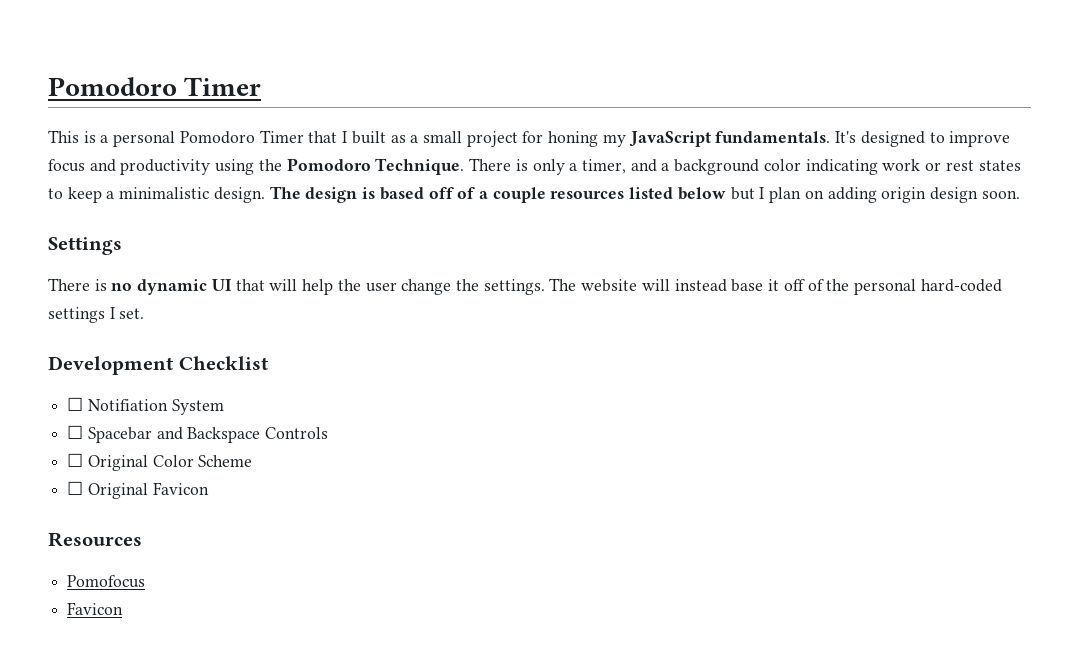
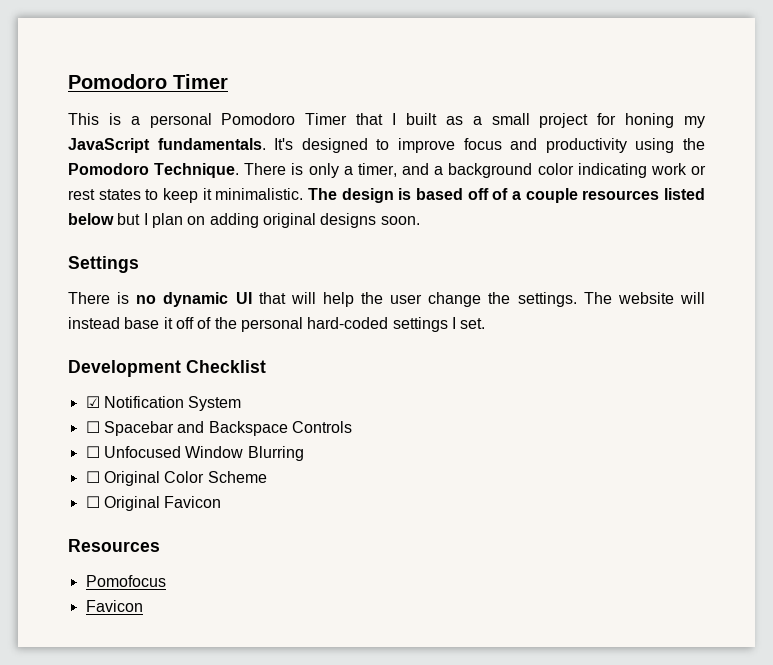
- There is only a timer, and a background color indicating work or rest states to keep a minimalistic design.
+ There is only a timer, and a background color indicating work or rest states to keep it minimalistic.
- The design is based off of a couple resources listed below but I plan on adding origin design soon.
+ The design is based off of a couple resources listed below but I plan on adding original designs soon.
- ☐ Notifiation System
+ ☑ Notification System
+ ☐ Unfocused Window Blurring

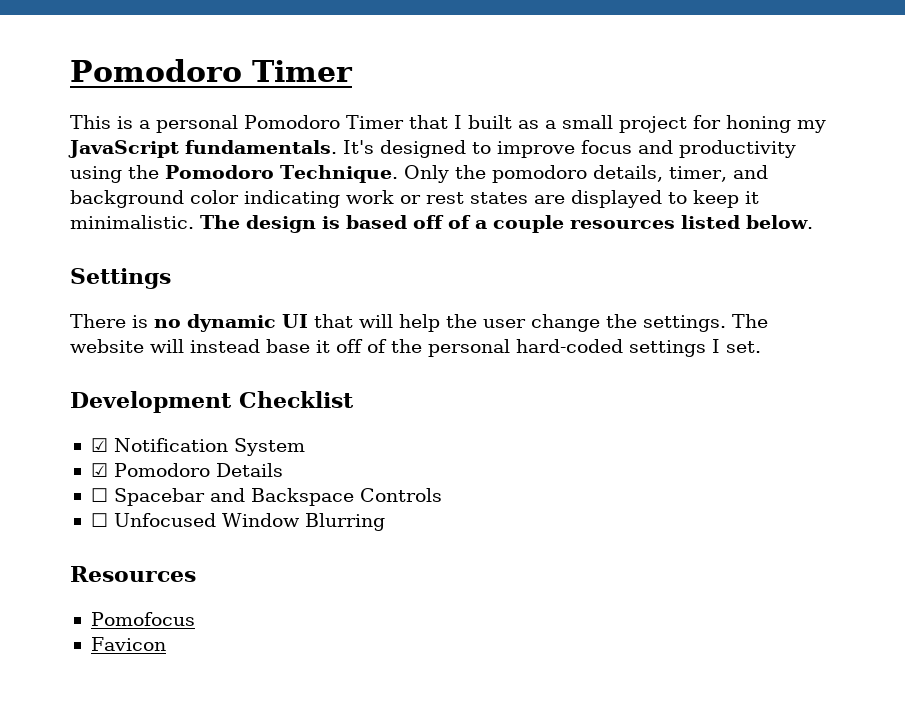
- There is only a timer, and a background color indicating work or rest states to keep it minimalistic.
+ Only the pomodoro details, timer, and background color indicating work or rest states are displayed to keep it minimalistic.
- The design is based off of a couple resources listed below but I plan on adding original designs soon.
+ The design is based off of a couple resources listed below.
+ ☑ Pomodoro Details
- ☐ Original Color Scheme
- ☐ Original Favicon

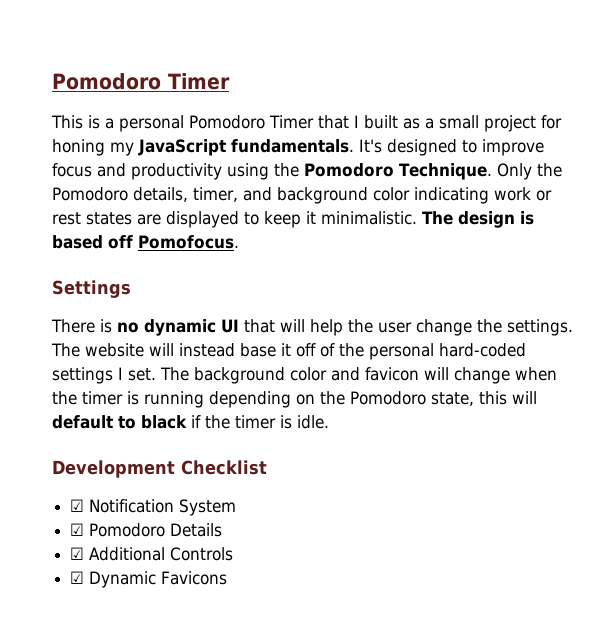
- Only the pomodoro details, timer, and background color indicating work or rest states are displayed to keep it minimalistic.
+ Only the Pomodoro details, timer, and background color indicating work or rest states are displayed to keep it minimalistic.
- The design is based off of a couple resources listed below.
+ The design is based off Pomofocus.
+ The background color and favicon will change when the timer is running depending on the Pomodoro state, this will default to black if the timer is idle.
- ☐ Spacebar and Backspace Controls
- ☐ Unfocused Window Blurring
- Resources
- Pomofocus
- Favicon
+ ☑ Additional Controls
+ ☑ Dynamic Favicons

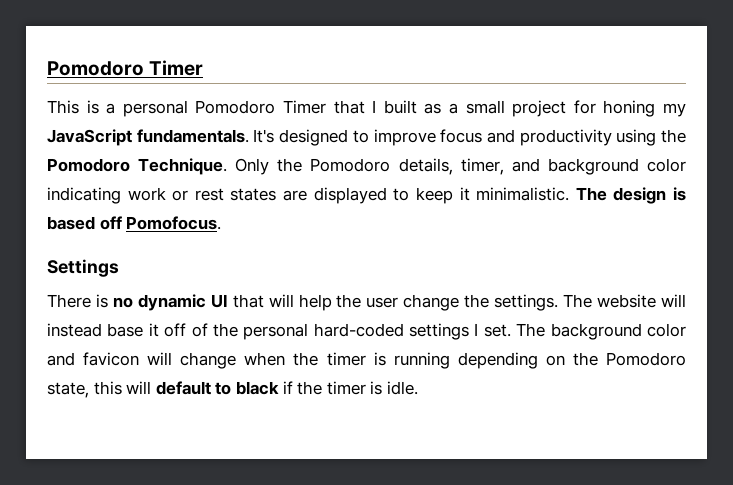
- Development Checklist
- ☑ Notification System
- ☑ Pomodoro Details
- ☑ Additional Controls
- ☑ Dynamic Favicons

